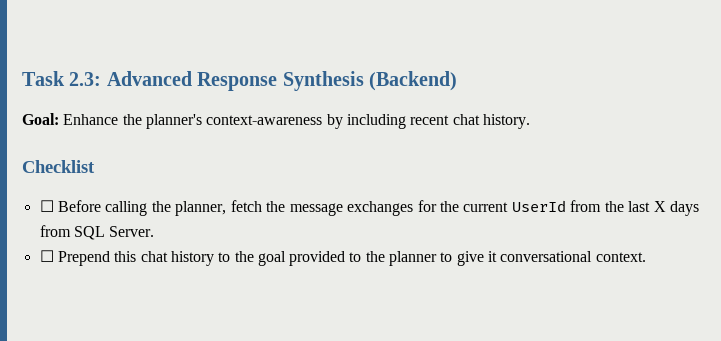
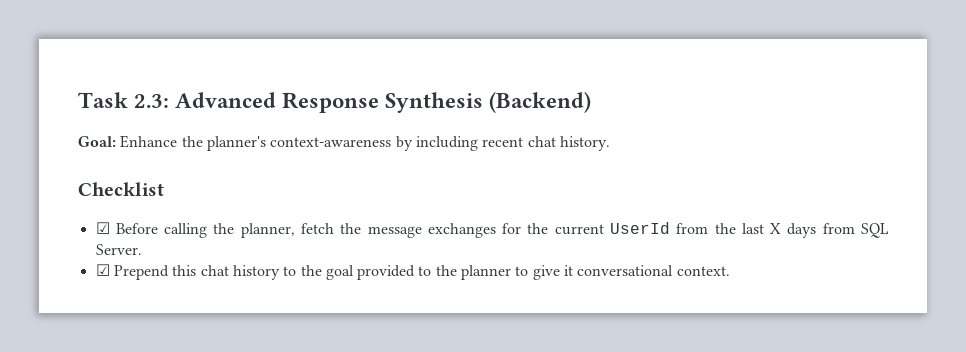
- ☐ Before calling the planner, fetch the message exchanges for the current UserId from the last X days from SQL Server.
+ ☑ Before calling the planner, fetch the message exchanges for the current UserId from the last X days from SQL Server.
- ☐ Prepend this chat history to the goal provided to the planner to give it conversational context.
+ ☑ Prepend this chat history to the goal provided to the planner to give it conversational context.

